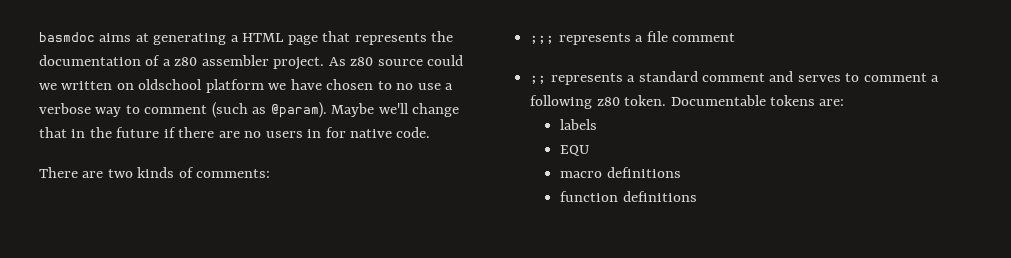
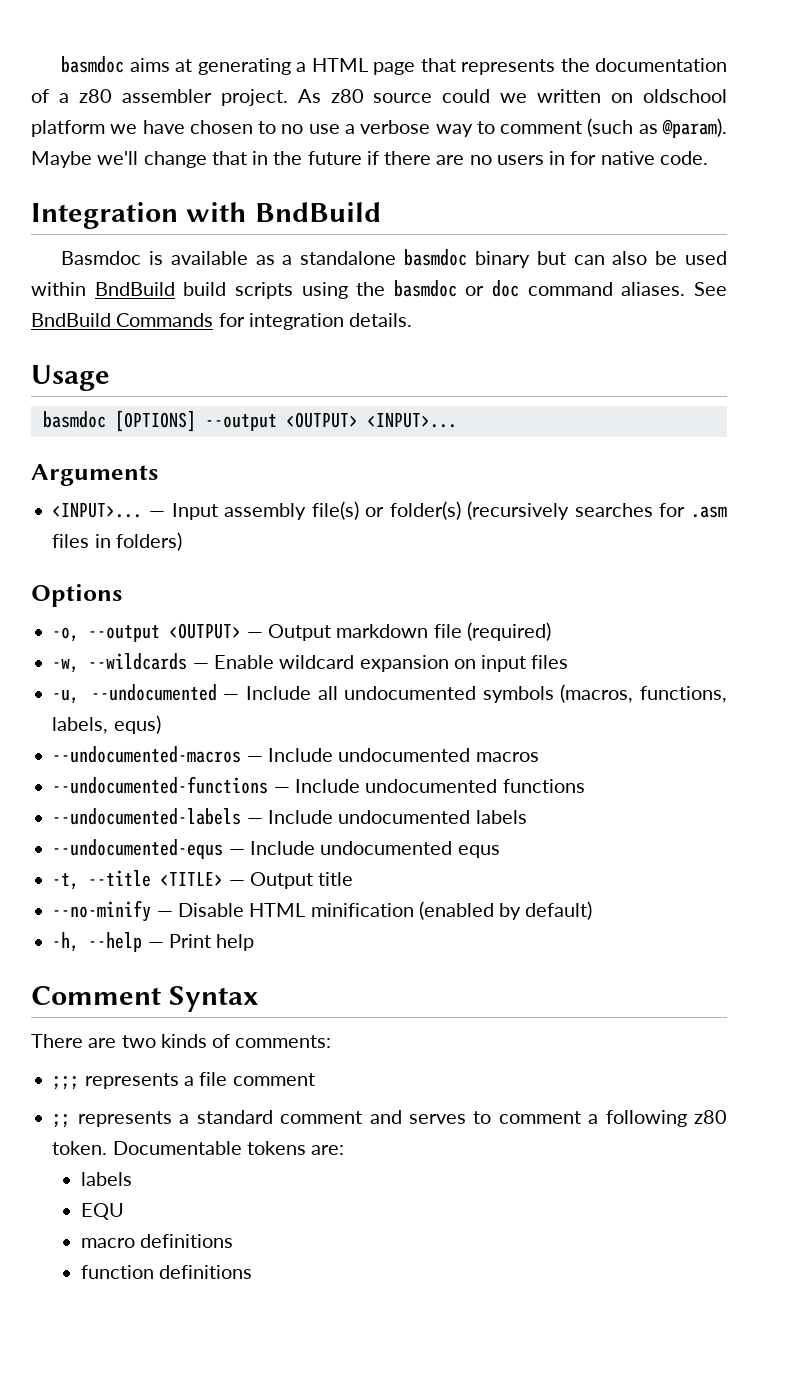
+ Integration with BndBuild
+ Basmdoc is available as a standalone basmdoc binary but can also be used within BndBuild build scripts using the basmdoc or doc command aliases. See BndBuild Commands for integration details.
+ Usage
+ basmdoc [OPTIONS] --output <OUTPUT> <INPUT>...
+ Arguments
+ <INPUT>... — Input assembly file(s) or folder(s) (recursively searches for .asm files in folders)
+ Options
+ -o, --output <OUTPUT> — Output markdown file (required)
+ -w, --wildcards — Enable wildcard expansion on input files
+ -u, --undocumented — Include all undocumented symbols (macros, functions, labels, equs)
+ --undocumented-macros — Include undocumented macros
+ --undocumented-functions — Include undocumented functions
+ --undocumented-labels — Include undocumented labels
+ --undocumented-equs — Include undocumented equs
+ -t, --title <TITLE> — Output title
+ --no-minify — Disable HTML minification (enabled by default)
+ -h, --help — Print help
+ Comment Syntax

